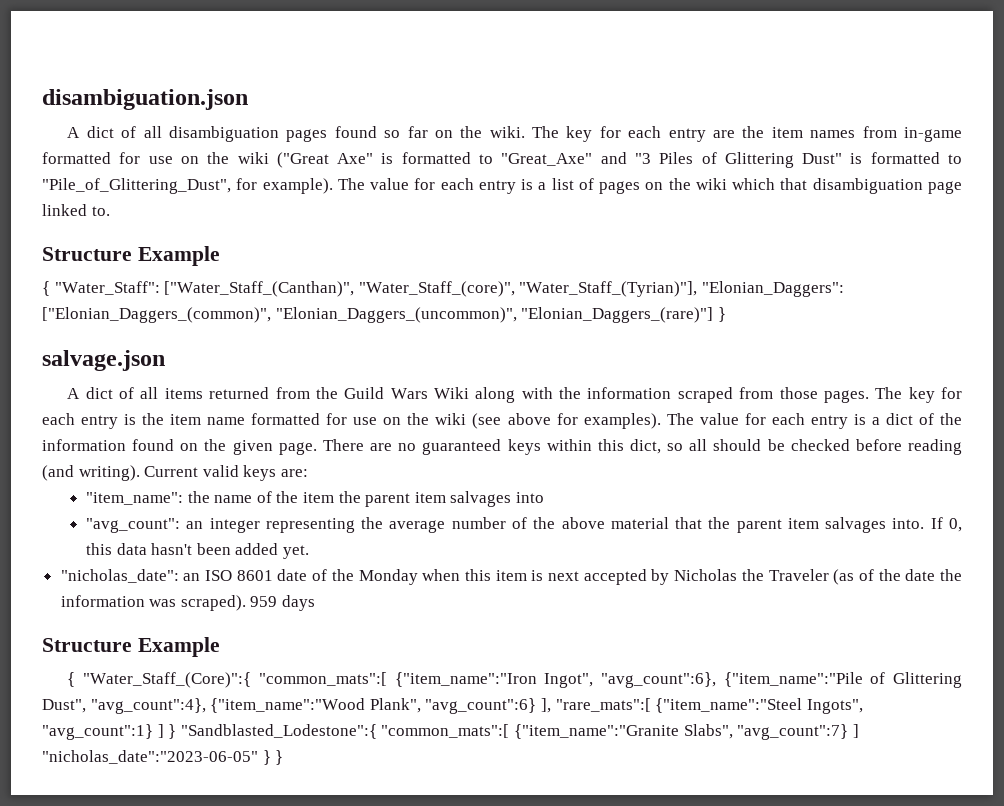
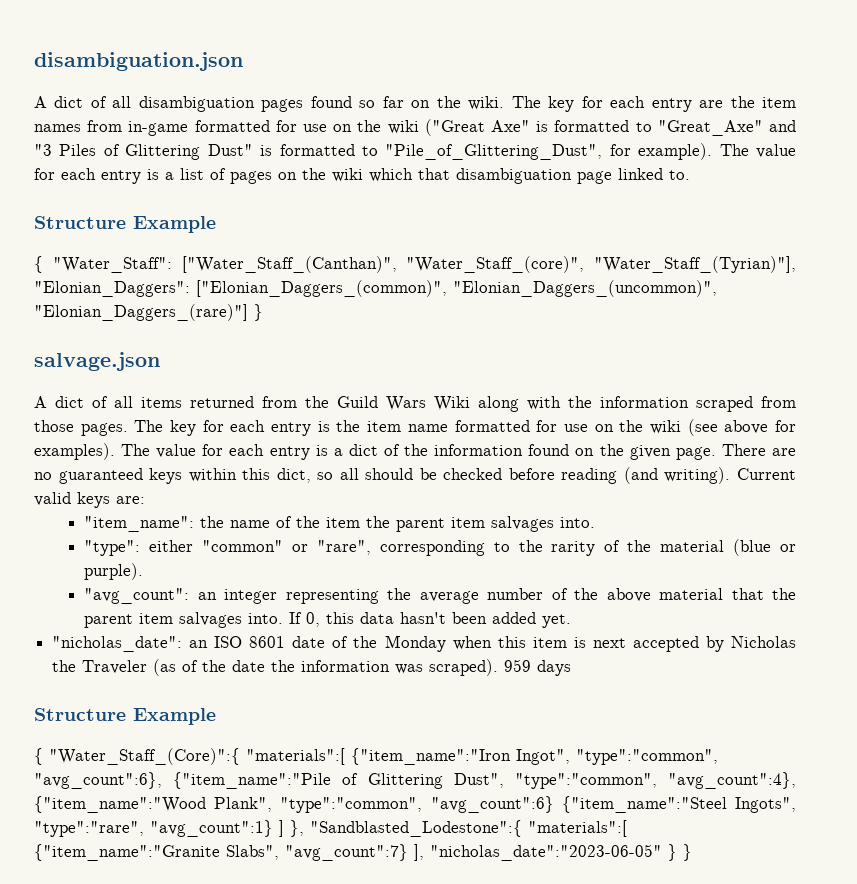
- "item_name": the name of the item the parent item salvages into
+ "item_name": the name of the item the parent item salvages into.
+ "type": either "common" or "rare", corresponding to the rarity of the material (blue or purple).
- { "Water_Staff_(Core)":{ "common_mats":[ {"item_name":"Iron Ingot", "avg_count":6}, {"item_name":"Pile of Glittering Dust", "avg_count":4}, {"item_name":"Wood Plank", "avg_count":6} ], "rare_mats":[ {"item_name":"Steel Ingots", "avg_count":1} ] } "Sandblasted_Lodestone":{ "common_mats":[ {"item_name":"Granite Slabs", "avg_count":7} ] "nicholas_date":"2023-06-05" } }
+ { "Water_Staff_(Core)":{ "materials":[ {"item_name":"Iron Ingot", "type":"common", "avg_count":6}, {"item_name":"Pile of Glittering Dust", "type":"common", "avg_count":4}, {"item_name":"Wood Plank", "type":"common", "avg_count":6} {"item_name":"Steel Ingots", "type":"rare", "avg_count":1} ] }, "Sandblasted_Lodestone":{ "materials":[ {"item_name":"Granite Slabs", "avg_count":7} ], "nicholas_date":"2023-06-05" } }

